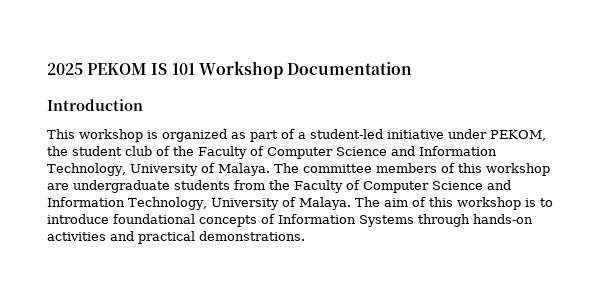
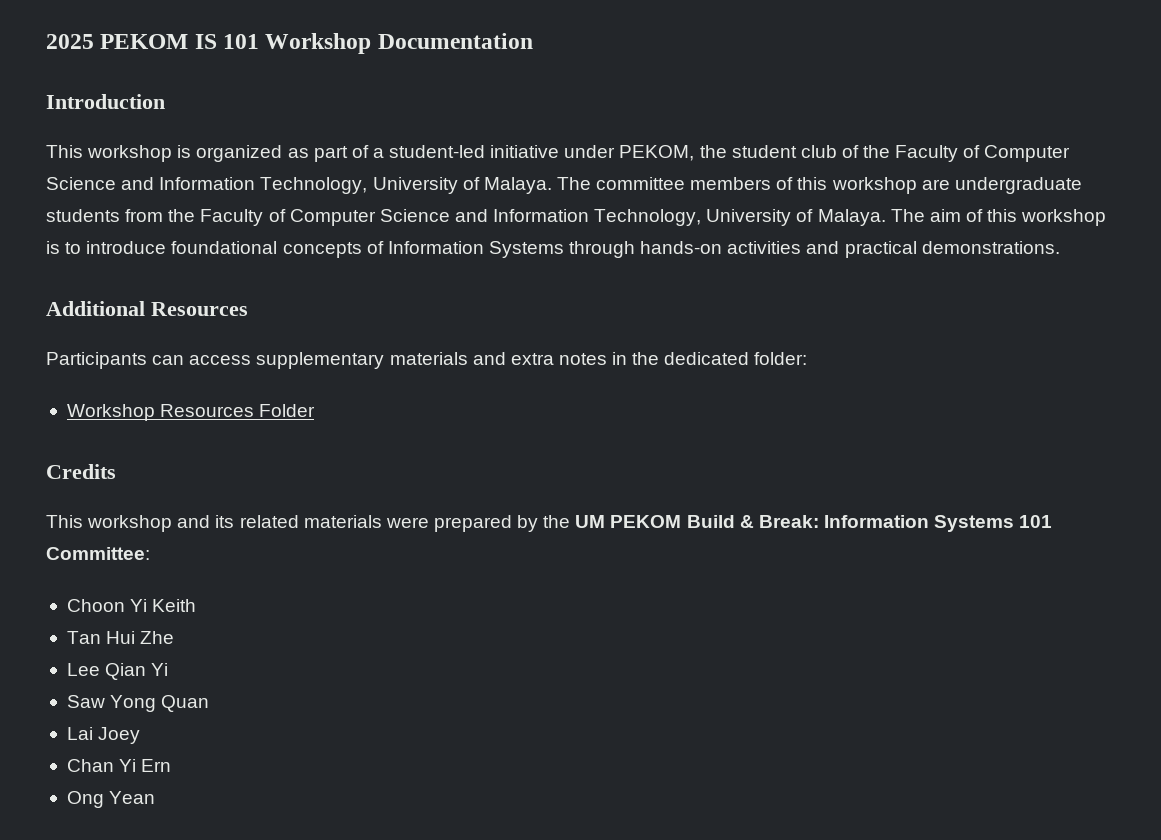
+ Additional Resources
+ Participants can access supplementary materials and extra notes in the dedicated folder:
+ Workshop Resources Folder
+ Credits
+ This workshop and its related materials were prepared by the UM PEKOM Build & Break: Information Systems 101 Committee:
+ Choon Yi Keith
+ Tan Hui Zhe
+ Lee Qian Yi
+ Saw Yong Quan
+ Lai Joey
+ Chan Yi Ern
+ Ong Yean

